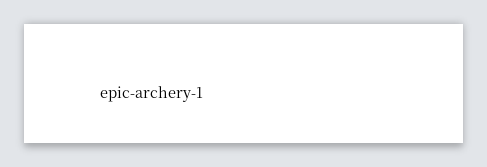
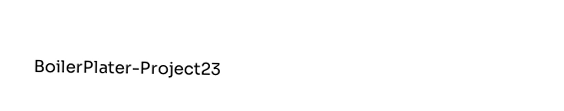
- epic-archery-1
+ BoilerPlater-Project23

